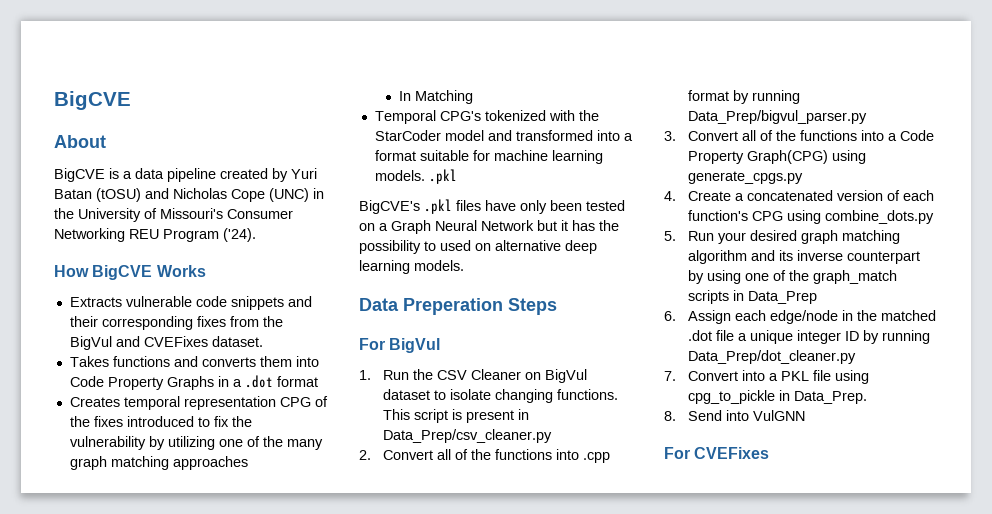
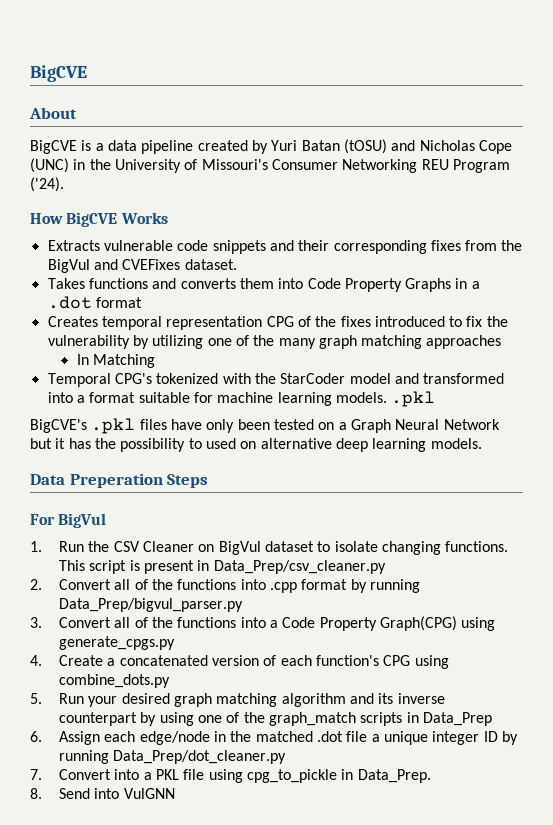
- For CVEFixes

